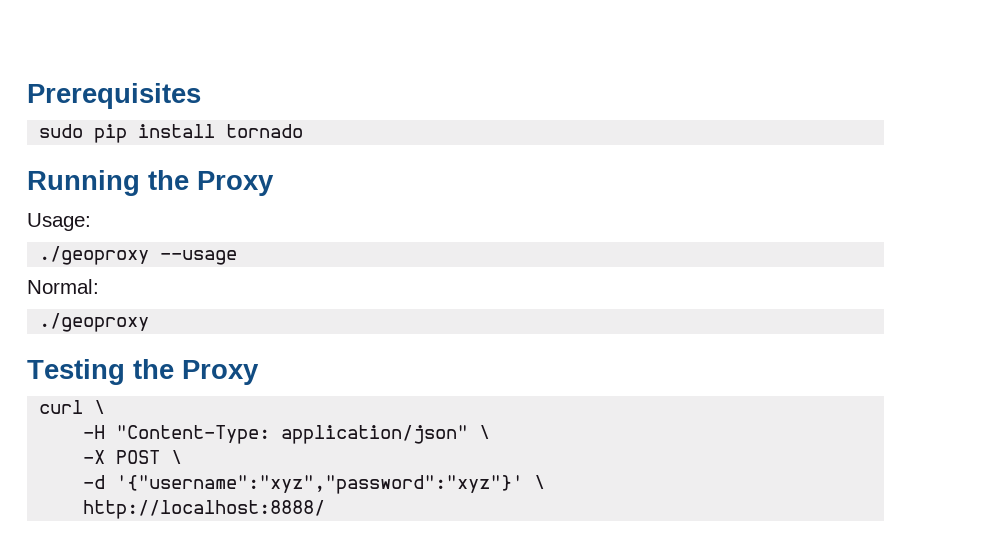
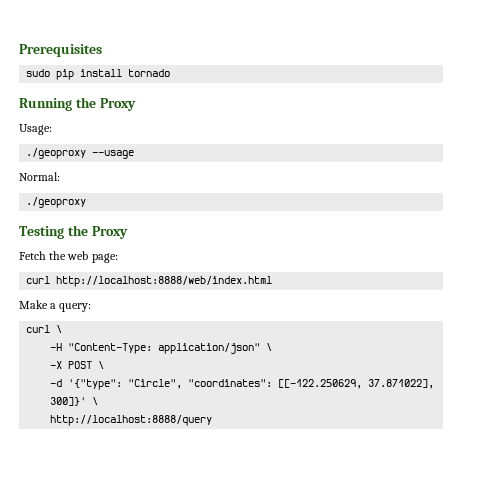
+ Fetch the web page:
+ curl http://localhost:8888/web/index.html
+ Make a query:
- -d '{"username":"xyz","password":"xyz"}' \
- http://localhost:8888/
+ -d '{"type": "Circle", "coordinates": [[-122.250629, 37.871022], 300]}' \
+ http://localhost:8888/query

